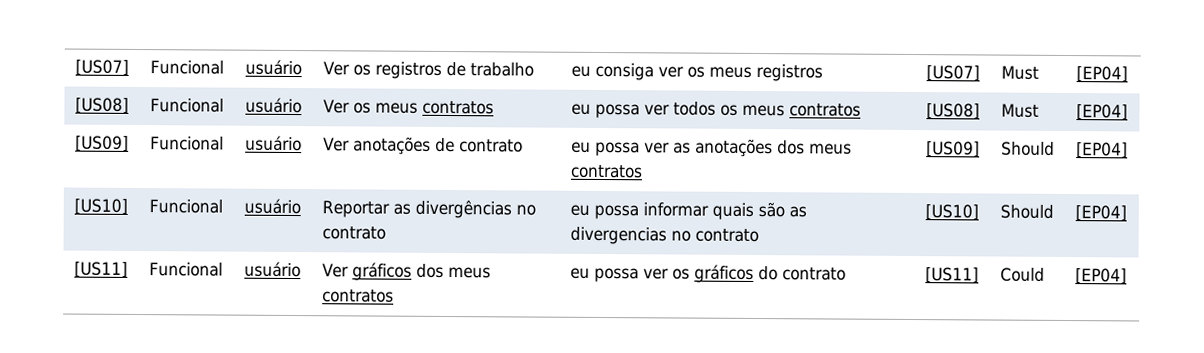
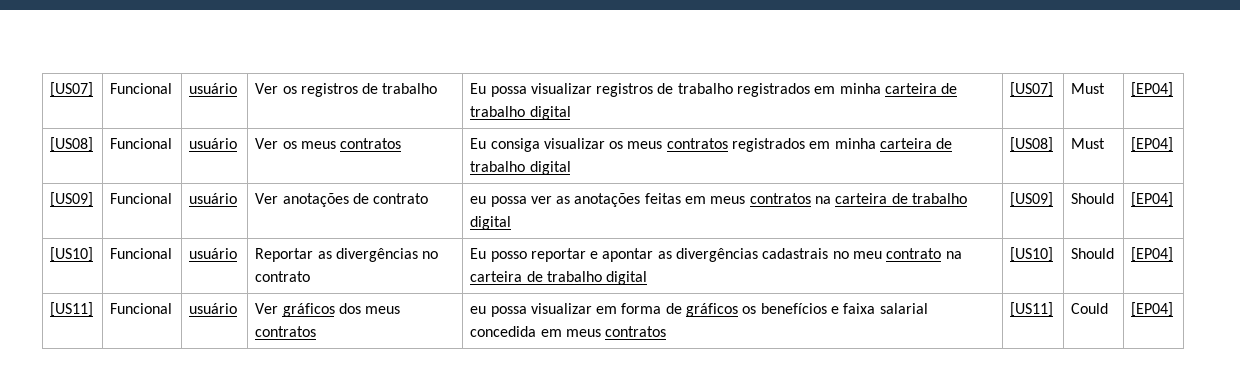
- [US07] | Funcional | usuário | Ver os registros de trabalho | eu consiga ver os meus registros | [US07] | Must | [EP04]
+ [US07] | Funcional | usuário | Ver os registros de trabalho | Eu possa visualizar registros de trabalho registrados em minha carteira de trabalho digital | [US07] | Must | [EP04]
- [US08] | Funcional | usuário | Ver os meus contratos | eu possa ver todos os meus contratos | [US08] | Must | [EP04]
+ [US08] | Funcional | usuário | Ver os meus contratos | Eu consiga visualizar os meus contratos registrados em minha carteira de trabalho digital | [US08] | Must | [EP04]
- [US09] | Funcional | usuário | Ver anotações de contrato | eu possa ver as anotações dos meus contratos | [US09] | Should | [EP04]
+ [US09] | Funcional | usuário | Ver anotações de contrato | eu possa ver as anotações feitas em meus contratos na carteira de trabalho digital | [US09] | Should | [EP04]
- [US10] | Funcional | usuário | Reportar as divergências no contrato | eu possa informar quais são as divergencias no contrato | [US10] | Should | [EP04]
+ [US10] | Funcional | usuário | Reportar as divergências no contrato | Eu posso reportar e apontar as divergências cadastrais no meu contrato na carteira de trabalho digital | [US10] | Should | [EP04]
- [US11] | Funcional | usuário | Ver gráficos dos meus contratos | eu possa ver os gráficos do contrato | [US11] | Could | [EP04]
+ [US11] | Funcional | usuário | Ver gráficos dos meus contratos | eu possa visualizar em forma de gráficos os benefícios e faixa salarial concedida em meus contratos | [US11] | Could | [EP04]

